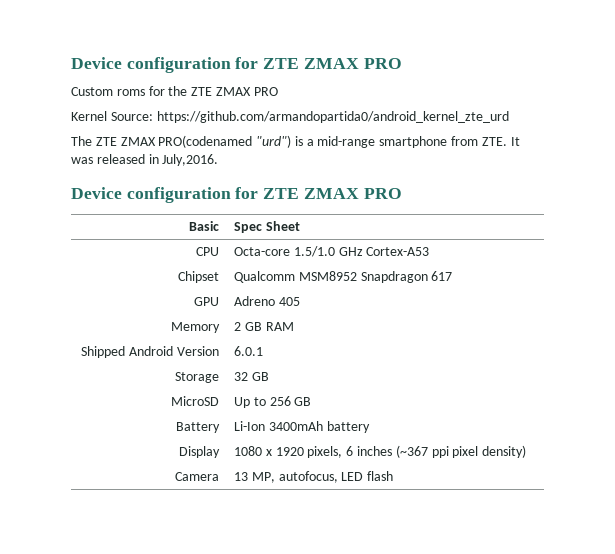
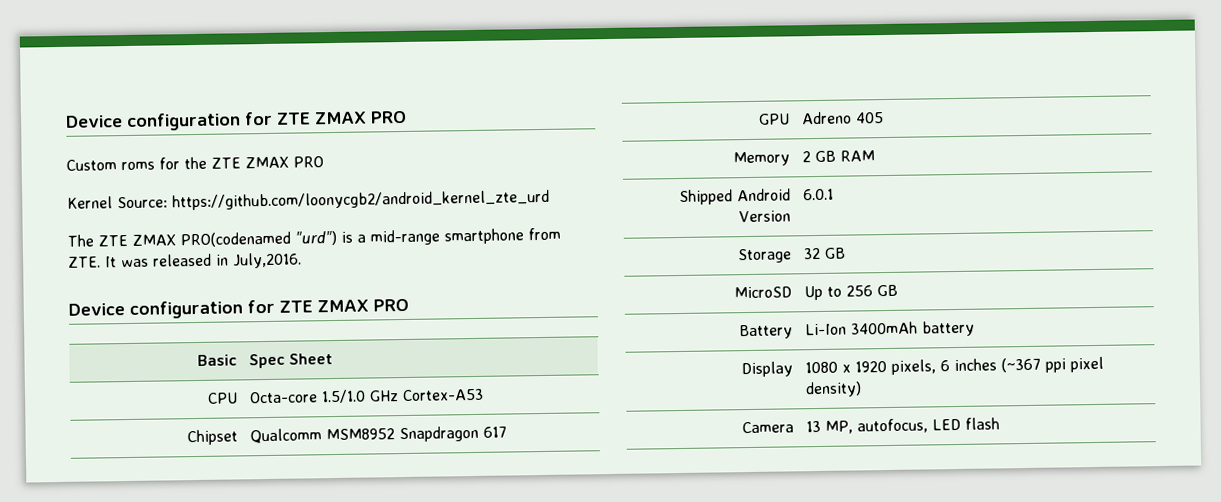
- Kernel Source: https://github.com/armandopartida0/android_kernel_zte_urd
+ Kernel Source: https://github.com/loonycgb2/android_kernel_zte_urd

